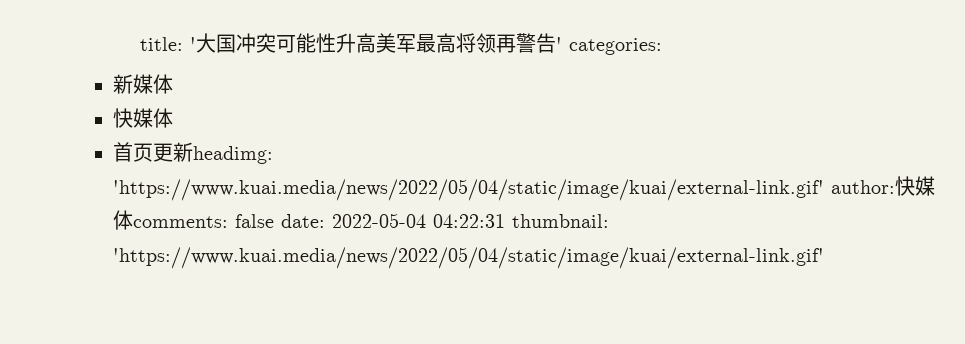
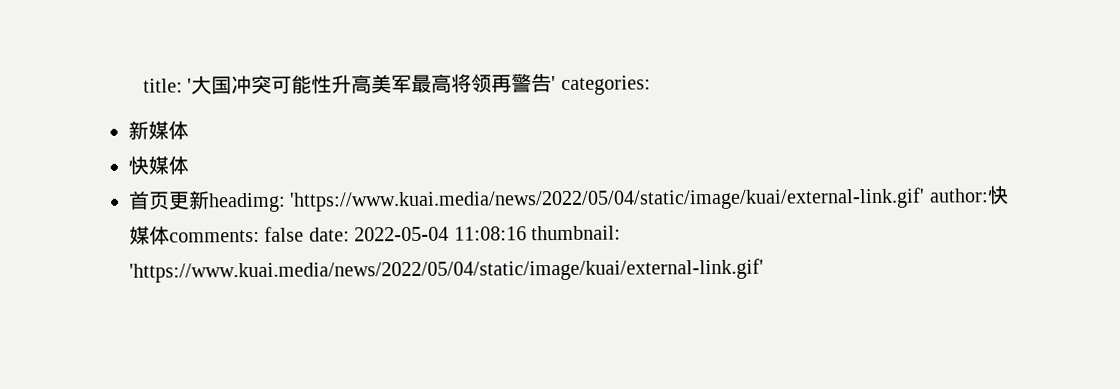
- 首页更新headimg: 'https://www.kuai.media/news/2022/05/04/static/image/kuai/external-link.gif' author:快媒体comments: false date: 2022-05-04 04:22:31 thumbnail: 'https://www.kuai.media/news/2022/05/04/static/image/kuai/external-link.gif'
+ 首页更新headimg: 'https://www.kuai.media/news/2022/05/04/static/image/kuai/external-link.gif' author:快媒体comments: false date: 2022-05-04 11:08:16 thumbnail: 'https://www.kuai.media/news/2022/05/04/static/image/kuai/external-link.gif'

